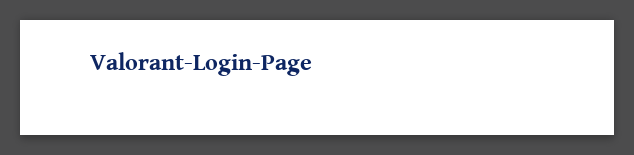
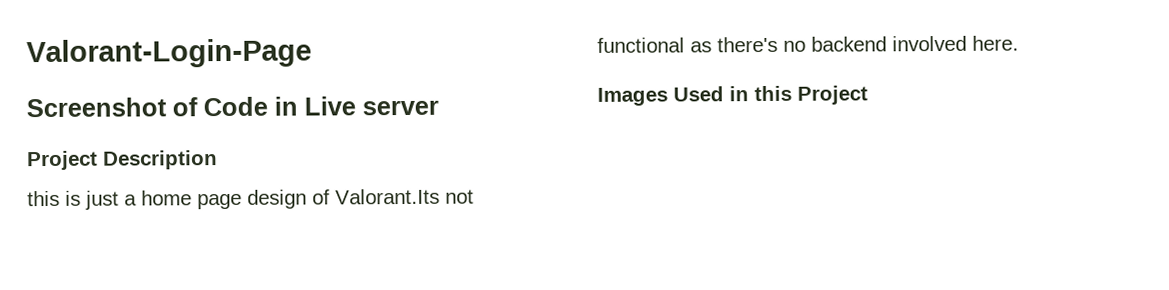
+ Screenshot of Code in Live server
+ Project Description
+ this is just a home page design of Valorant.Its not functional as there's no backend involved here.
+ Images Used in this Project

